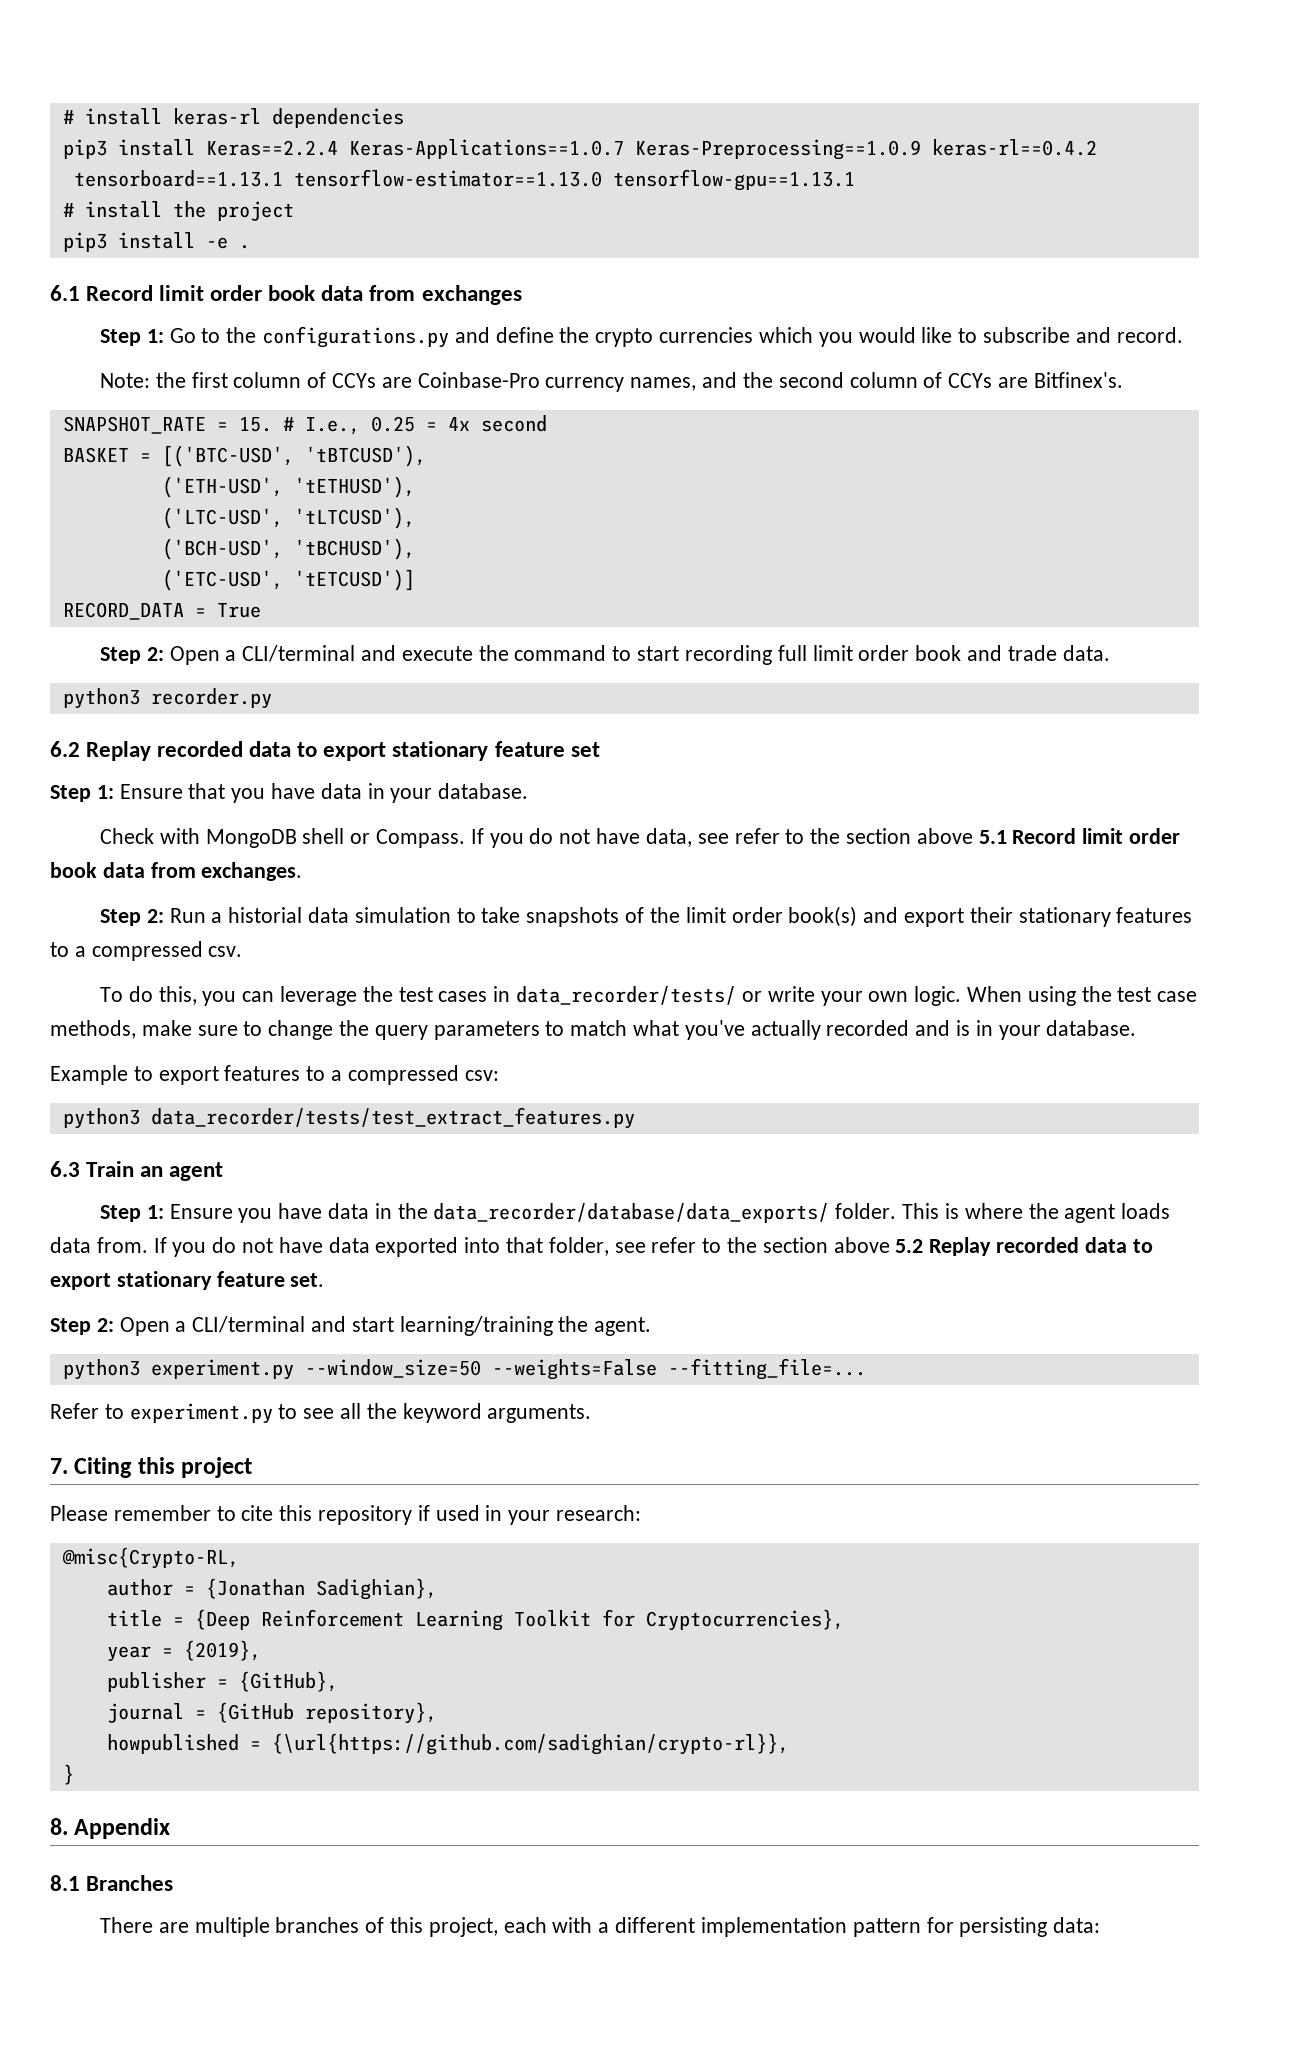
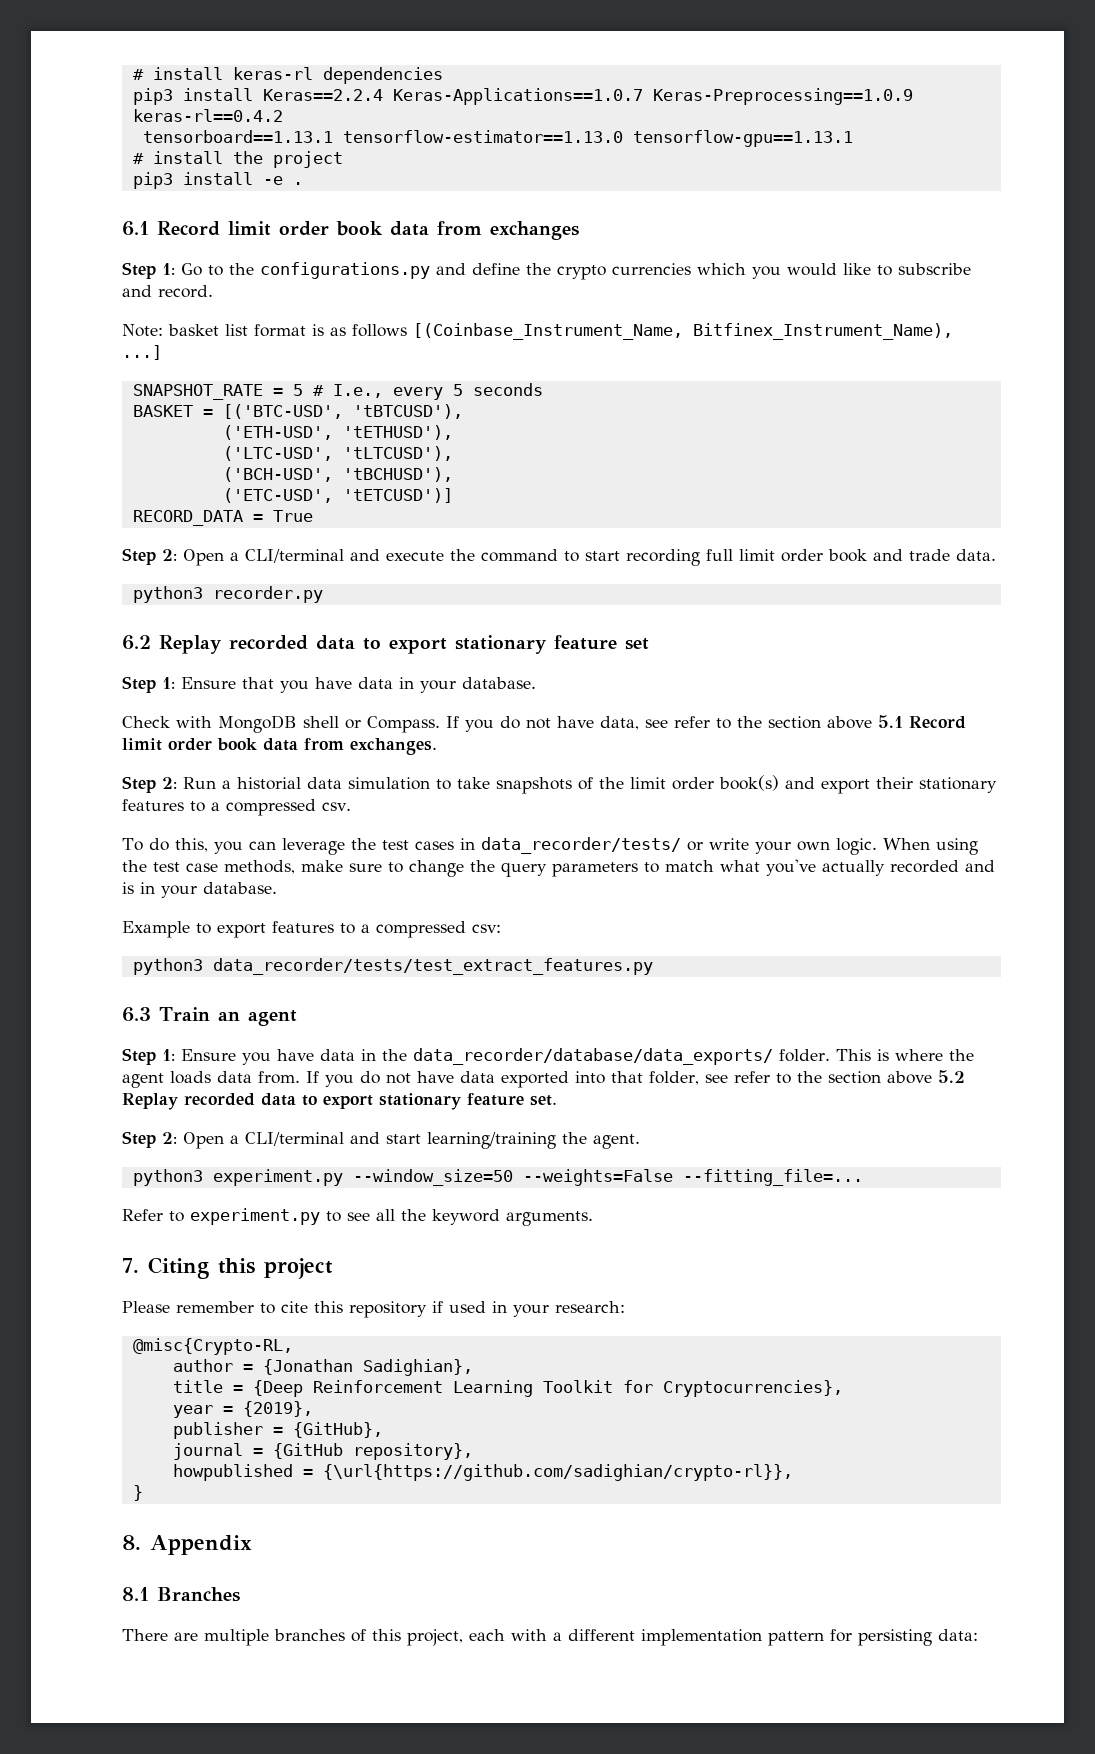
- Note: the first column of CCYs are Coinbase-Pro currency names, and the second column of CCYs are Bitfinex's.
+ Note: basket list format is as follows [(Coinbase_Instrument_Name, Bitfinex_Instrument_Name), ...]
- SNAPSHOT_RATE = 15. # I.e., 0.25 = 4x second
+ SNAPSHOT_RATE = 5 # I.e., every 5 seconds

